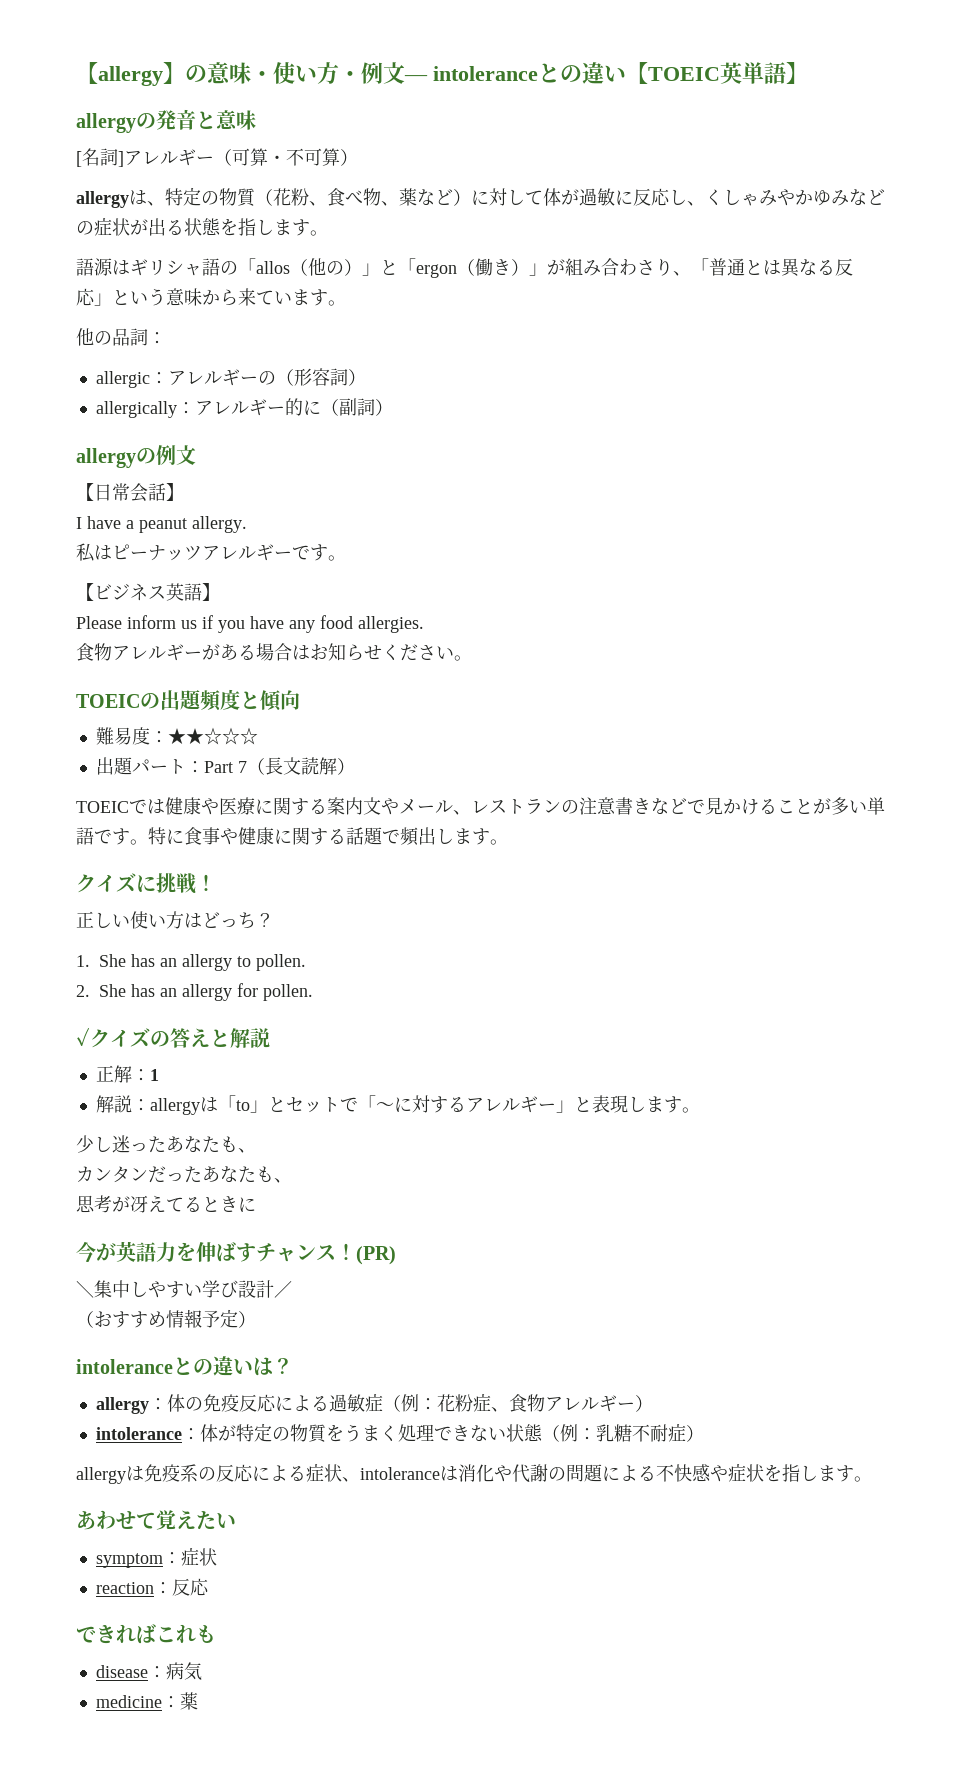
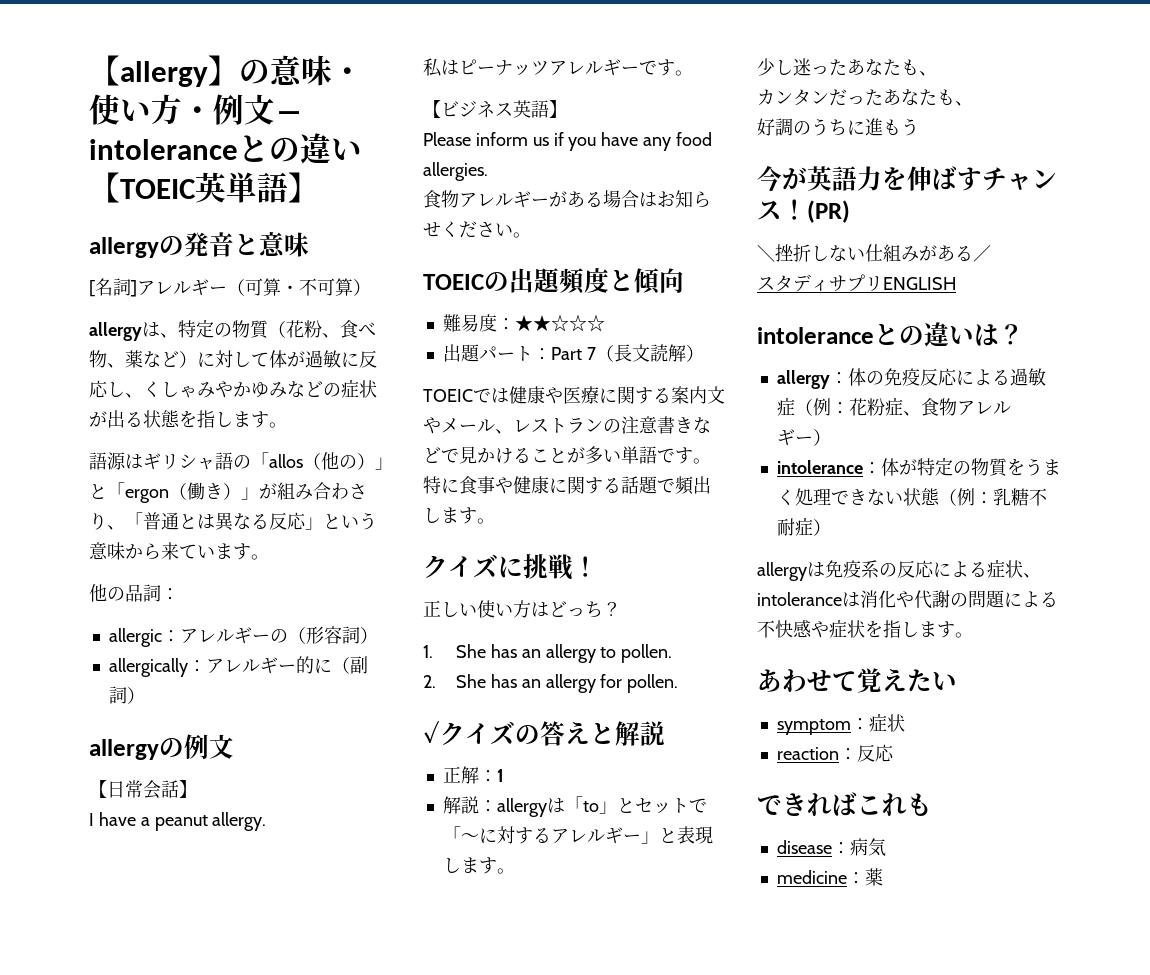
- 思考が冴えてるときに
+ 好調のうちに進もう
- ＼集中しやすい学び設計／
- （おすすめ情報予定）
+ ＼挫折しない仕組みがある／
+ スタディサプリENGLISH

